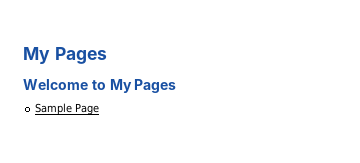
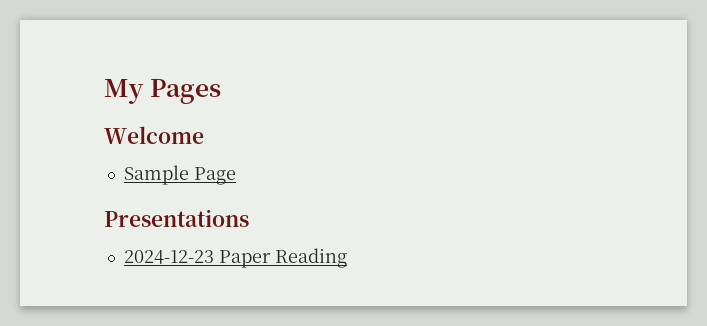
- Welcome to My Pages
+ Welcome
+ Presentations
+ 2024-12-23 Paper Reading

